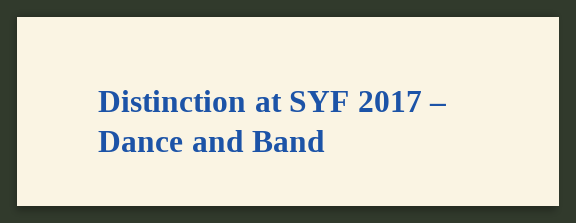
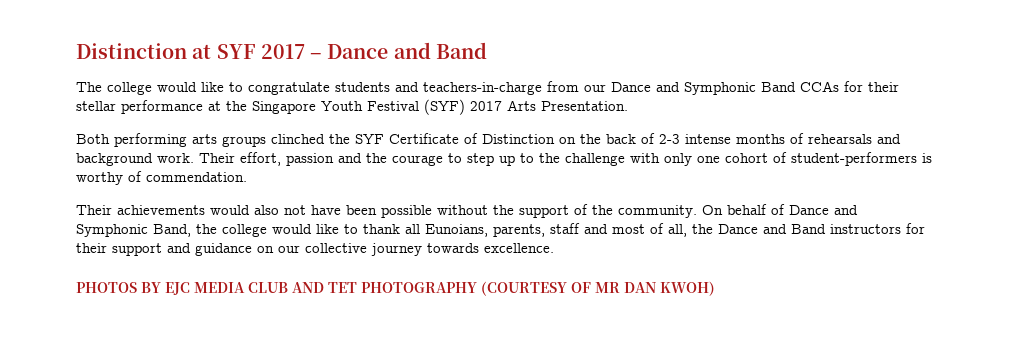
+ The college would like to congratulate students and teachers-in-charge from our Dance and Symphonic Band CCAs for their stellar performance at the Singapore Youth Festival (SYF) 2017 Arts Presentation.
+ Both performing arts groups clinched the SYF Certificate of Distinction on the back of 2-3 intense months of rehearsals and background work. Their effort, passion and the courage to step up to the challenge with only one cohort of student-performers is worthy of commendation.
+ Their achievements would also not have been possible without the support of the community. On behalf of Dance and Symphonic Band, the college would like to thank all Eunoians, parents, staff and most of all, the Dance and Band instructors for their support and guidance on our collective journey towards excellence.
+ PHOTOS BY EJC MEDIA CLUB AND TET PHOTOGRAPHY (COURTESY OF MR DAN KWOH)

